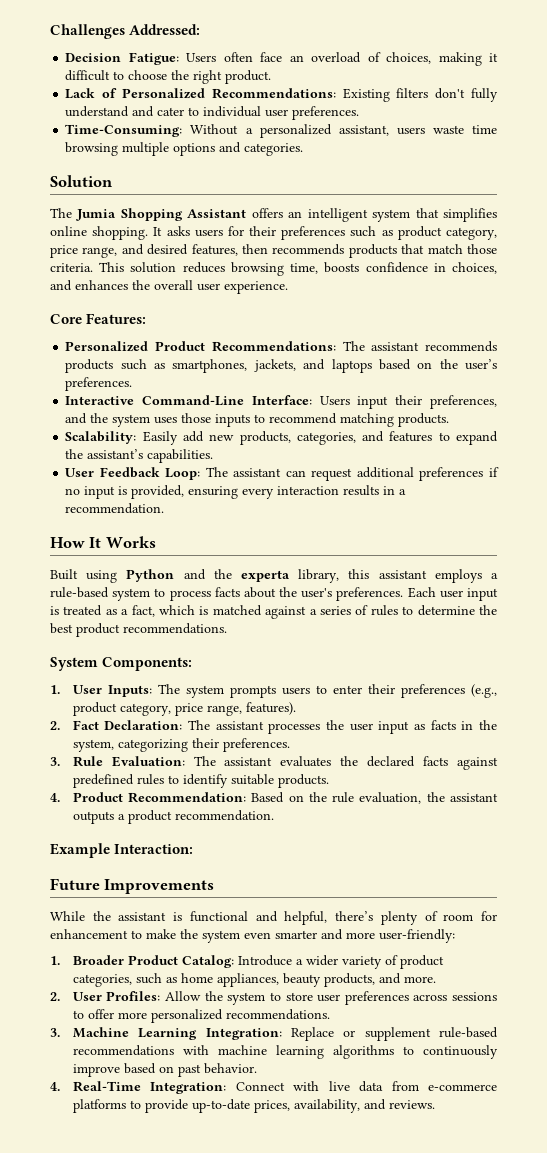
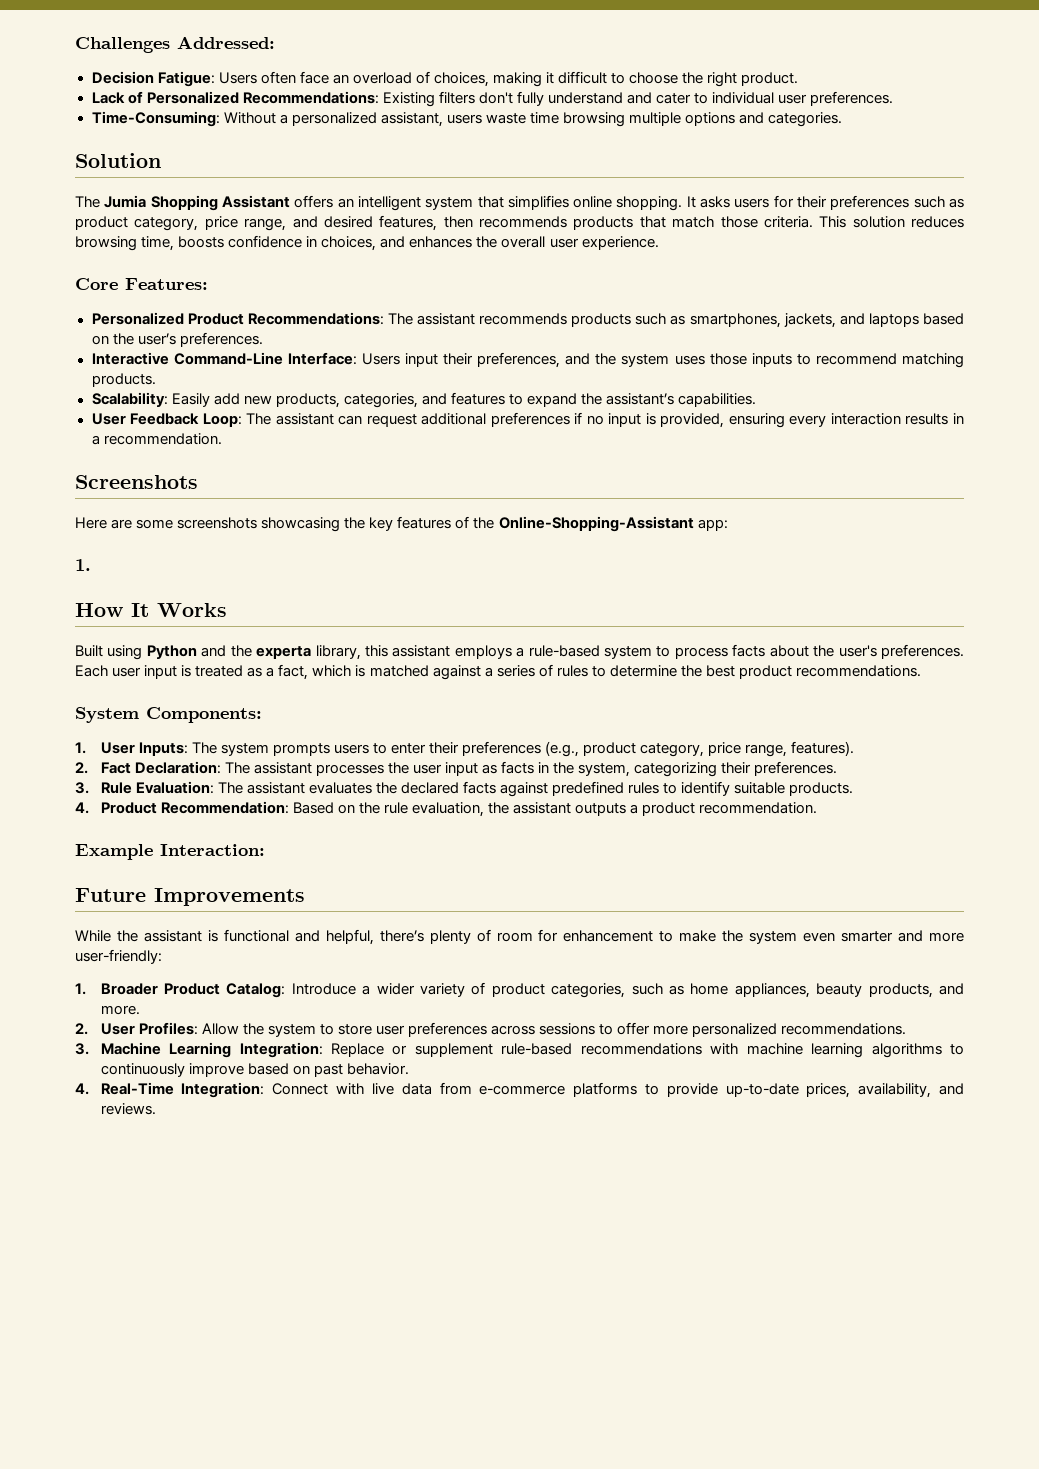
+ Screenshots
+ Here are some screenshots showcasing the key features of the Online-Shopping-Assistant app:
+ 1.

